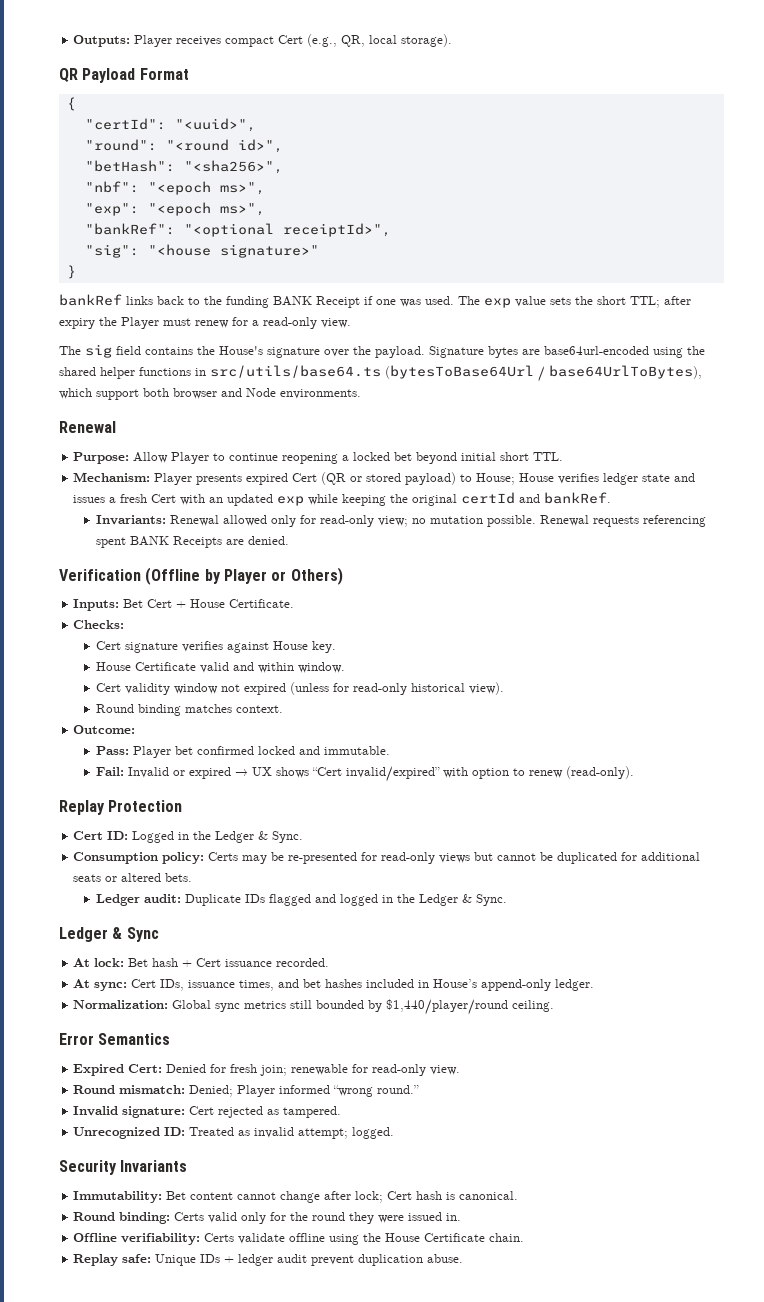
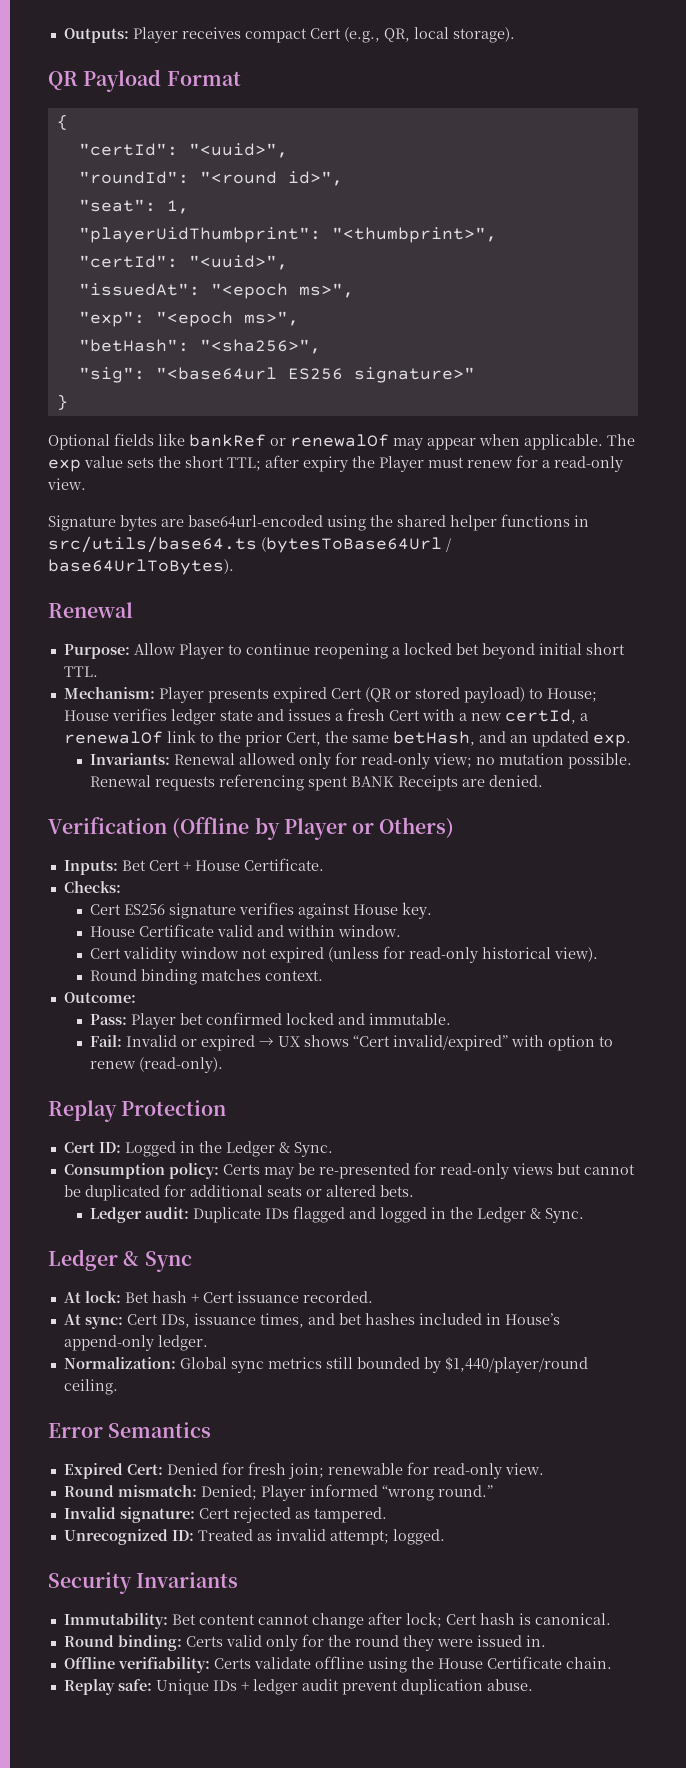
- "round": "<round id>",
+ "roundId": "<round id>",
- "betHash": "<sha256>",
- "nbf": "<epoch ms>",
+ "seat": 1,
+ "playerUidThumbprint": "<thumbprint>",
+ "certId": "<uuid>",
+ "issuedAt": "<epoch ms>",
- "bankRef": "<optional receiptId>",
+ "betHash": "<sha256>",
- "sig": "<house signature>"
+ "sig": "<base64url ES256 signature>"
- bankRef links back to the funding BANK Receipt if one was used.
+ Optional fields like bankRef or renewalOf may appear when applicable.
- The sig field contains the House's signature over the payload. Signature bytes are base64url‑encoded using the shared helper functions in src/utils/base64.ts (bytesToBase64Url / base64UrlToBytes), which support both browser and Node environments.
+ Signature bytes are base64url‑encoded using the shared helper functions in src/utils/base64.ts (bytesToBase64Url / base64UrlToBytes).
- Mechanism: Player presents expired Cert (QR or stored payload) to House; House verifies ledger state and issues a fresh Cert with an updated exp while keeping the original certId and bankRef.
+ Mechanism: Player presents expired Cert (QR or stored payload) to House; House verifies ledger state and issues a fresh Cert with a new certId, a renewalOf link to the prior Cert, the same betHash, and an updated exp.
- Cert signature verifies against House key.
+ Cert ES256 signature verifies against House key.

